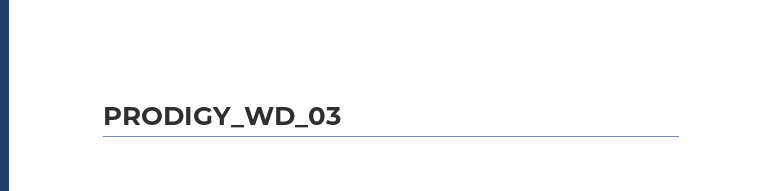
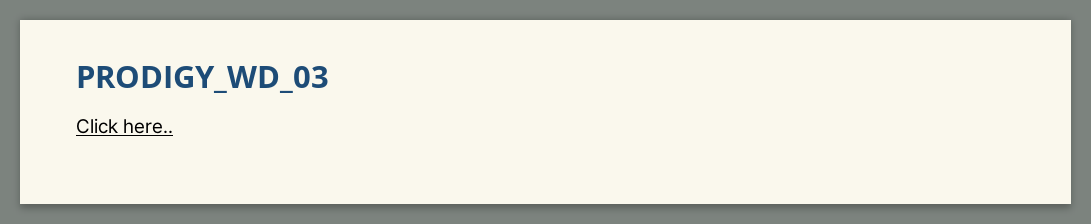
+ Click here..

